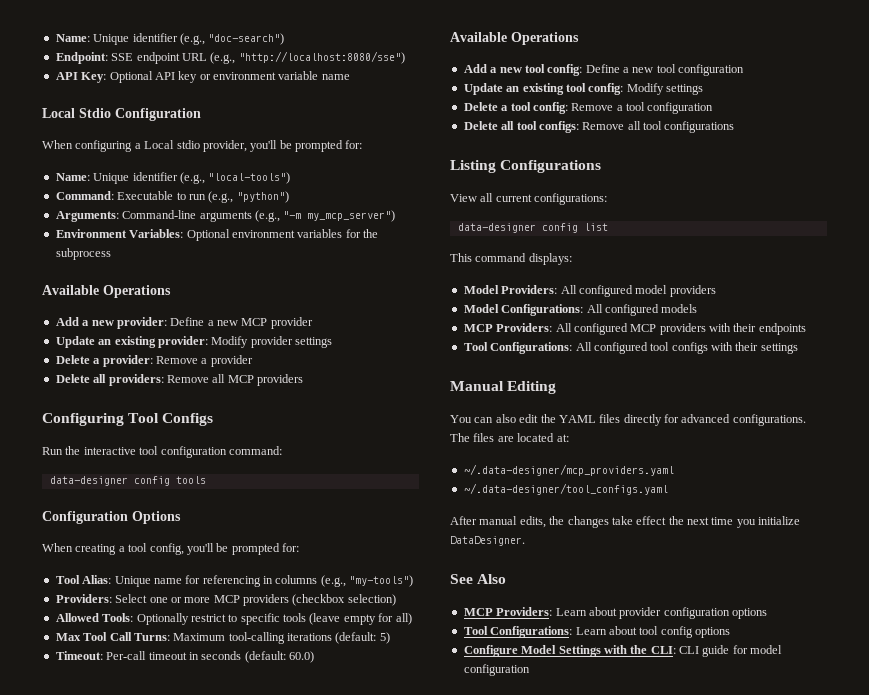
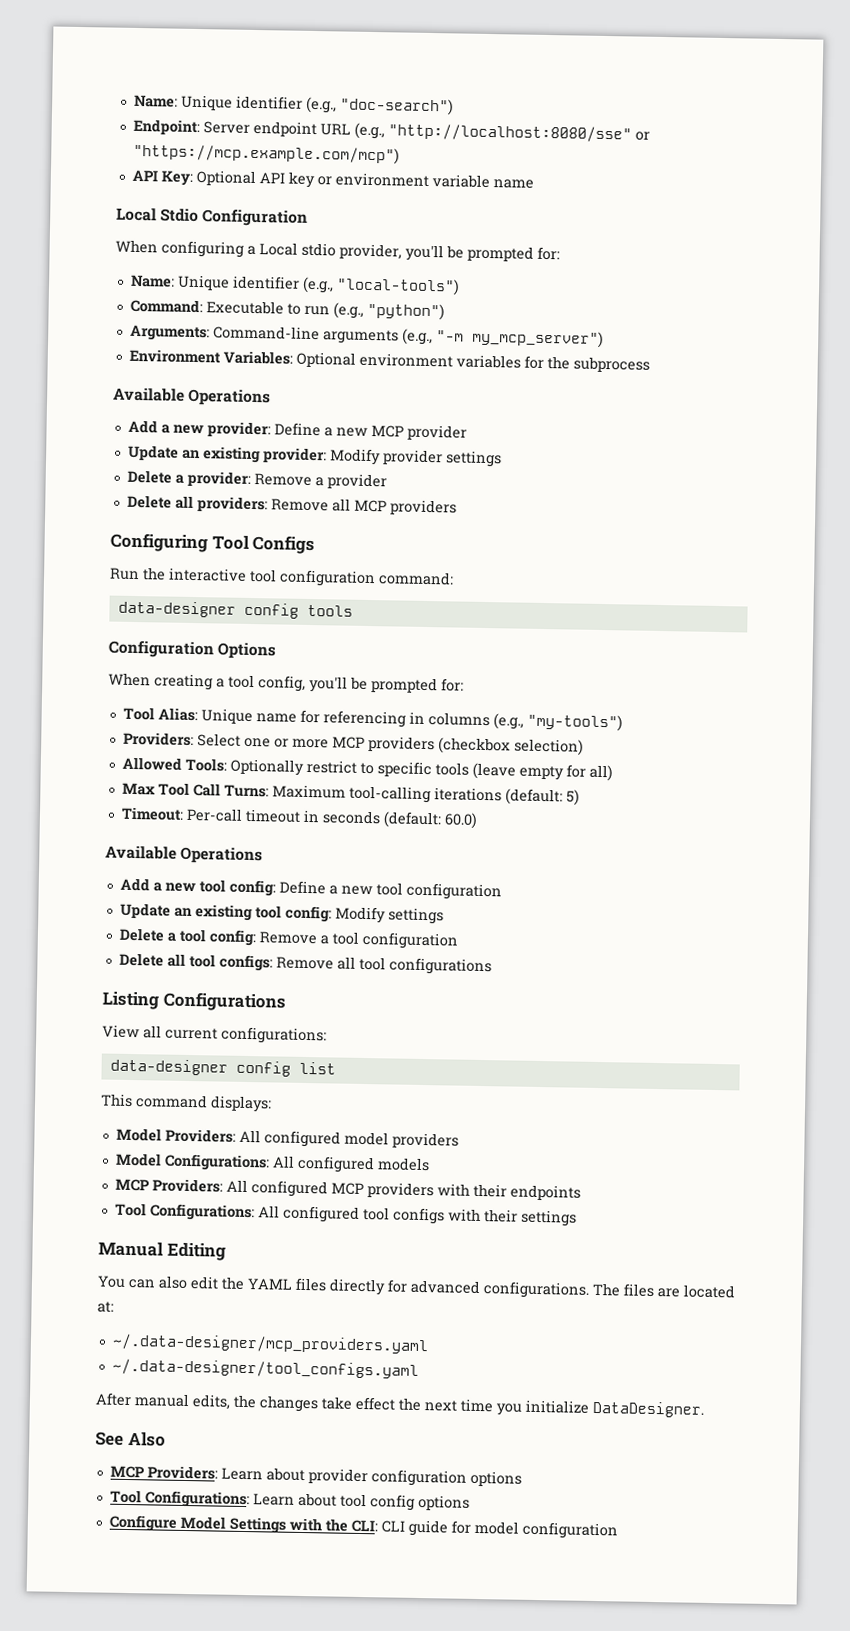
- Endpoint: SSE endpoint URL (e.g., "http://localhost:8080/sse")
+ Endpoint: Server endpoint URL (e.g., "http://localhost:8080/sse" or "https://mcp.example.com/mcp")

